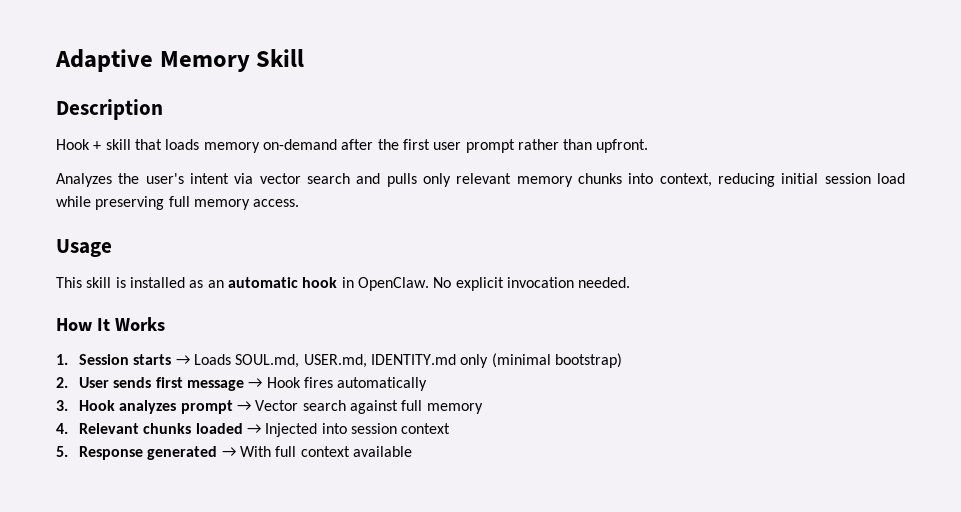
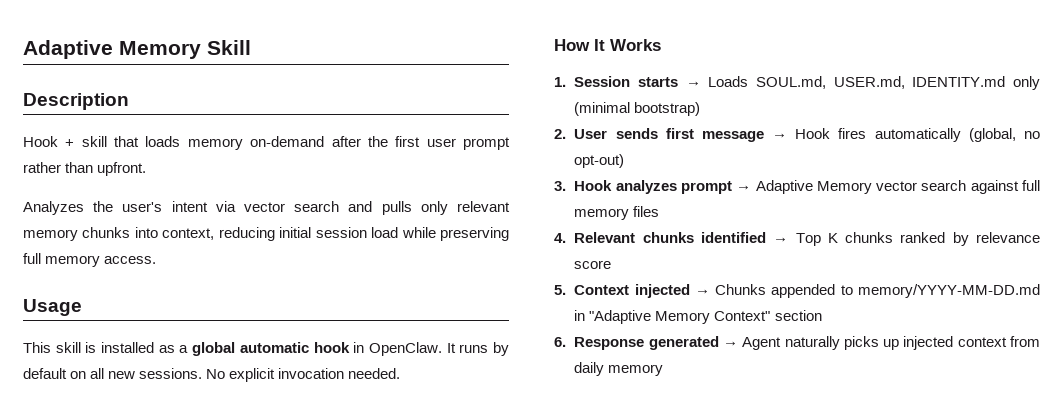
- This skill is installed as an automatic hook in OpenClaw.
+ This skill is installed as a global automatic hook in OpenClaw.
+ It runs by default on all new sessions.
- 2. User sends first message → Hook fires automatically
+ 2. User sends first message → Hook fires automatically (global, no opt-out)
- 3. Hook analyzes prompt → Vector search against full memory
+ 3. Hook analyzes prompt → Adaptive Memory vector search against full memory files
- 4. Relevant chunks loaded → Injected into session context
- 5. Response generated → With full context available
+ 4. Relevant chunks identified → Top K chunks ranked by relevance score
+ 5. Context injected → Chunks appended to memory/YYYY-MM-DD.md in "Adaptive Memory Context" section
+ 6. Response generated → Agent naturally picks up injected context from daily memory

